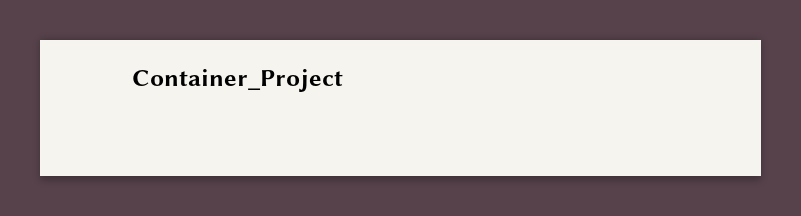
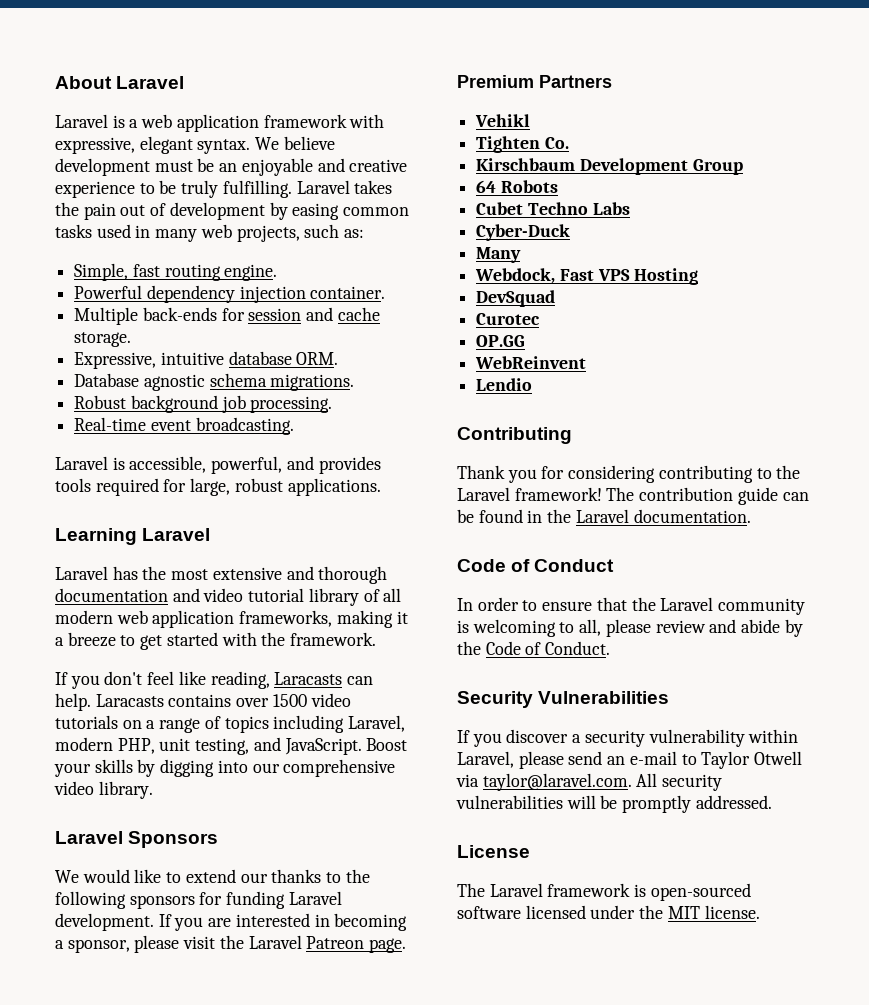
- Container_Project
+ About Laravel
+ Laravel is a web application framework with expressive, elegant syntax. We believe development must be an enjoyable and creative experience to be truly fulfilling. Laravel takes the pain out of development by easing common tasks used in many web projects, such as:
+ Simple, fast routing engine.
+ Powerful dependency injection container.
+ Multiple back-ends for session and cache storage.
+ Expressive, intuitive database ORM.
+ Database agnostic schema migrations.
+ Robust background job processing.
+ Real-time event broadcasting.
+ Laravel is accessible, powerful, and provides tools required for large, robust applications.
+ Learning Laravel
+ Laravel has the most extensive and thorough documentation and video tutorial library of all modern web application frameworks, making it a breeze to get started with the framework.
+ If you don't feel like reading, Laracasts can help. Laracasts contains over 1500 video tutorials on a range of topics including Laravel, modern PHP, unit testing, and JavaScript. Boost your skills by digging into our comprehensive video library.
+ Laravel Sponsors
+ We would like to extend our thanks to the following sponsors for funding Laravel development. If you are interested in becoming a sponsor, please visit the Laravel Patreon page.
+ Premium Partners
+ Vehikl
+ Tighten Co.
+ Kirschbaum Development Group
+ 64 Robots
+ Cubet Techno Labs
+ Cyber-Duck
+ Many
+ Webdock, Fast VPS Hosting
+ DevSquad
+ Curotec
+ OP.GG
+ WebReinvent
+ Lendio
+ Contributing
+ Thank you for considering contributing to the Laravel framework! The contribution guide can be found in the Laravel documentation.
+ Code of Conduct
+ In order to ensure that the Laravel community is welcoming to all, please review and abide by the Code of Conduct.
+ Security Vulnerabilities
+ If you discover a security vulnerability within Laravel, please send an e-mail to Taylor Otwell via taylor@laravel.com. All security vulnerabilities will be promptly addressed.
+ License
+ The Laravel framework is open-sourced software licensed under the MIT license.

